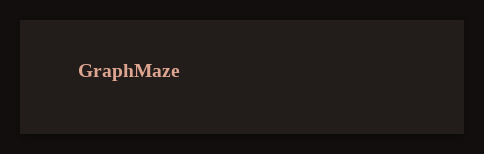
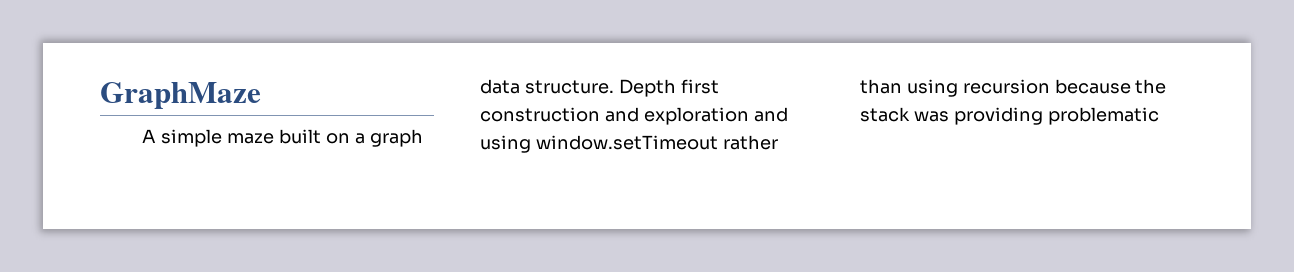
+ A simple maze built on a graph data structure. Depth first construction and exploration and using window.setTimeout rather than using recursion because the stack was providing problematic

